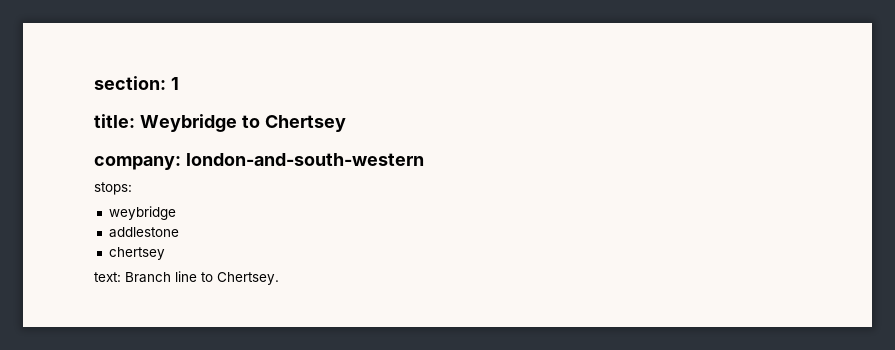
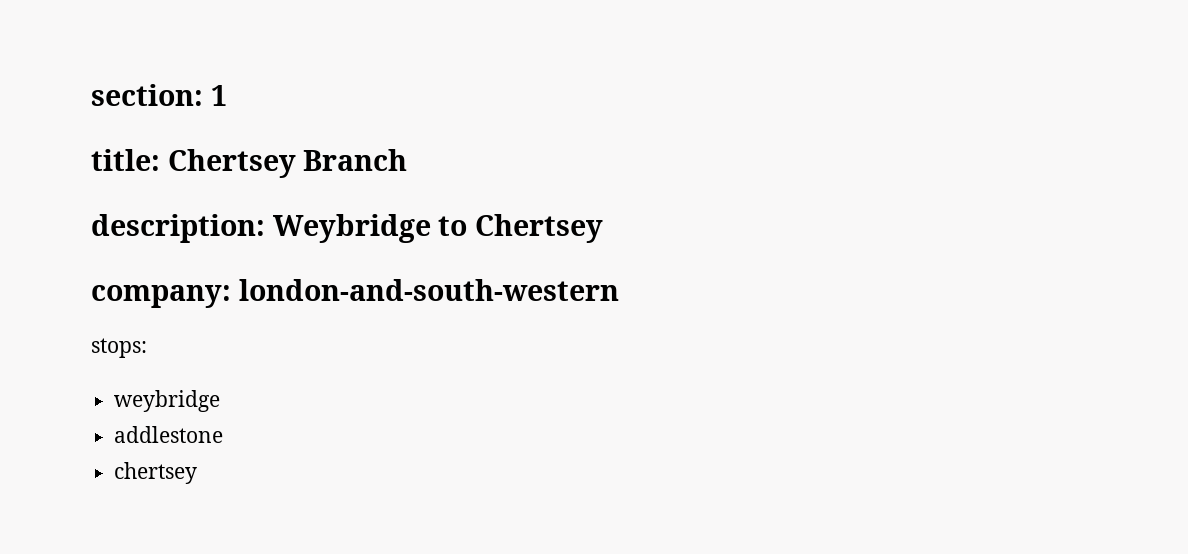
- title: Weybridge to Chertsey
+ title: Chertsey Branch
+ description: Weybridge to Chertsey
- text: Branch line to Chertsey.

